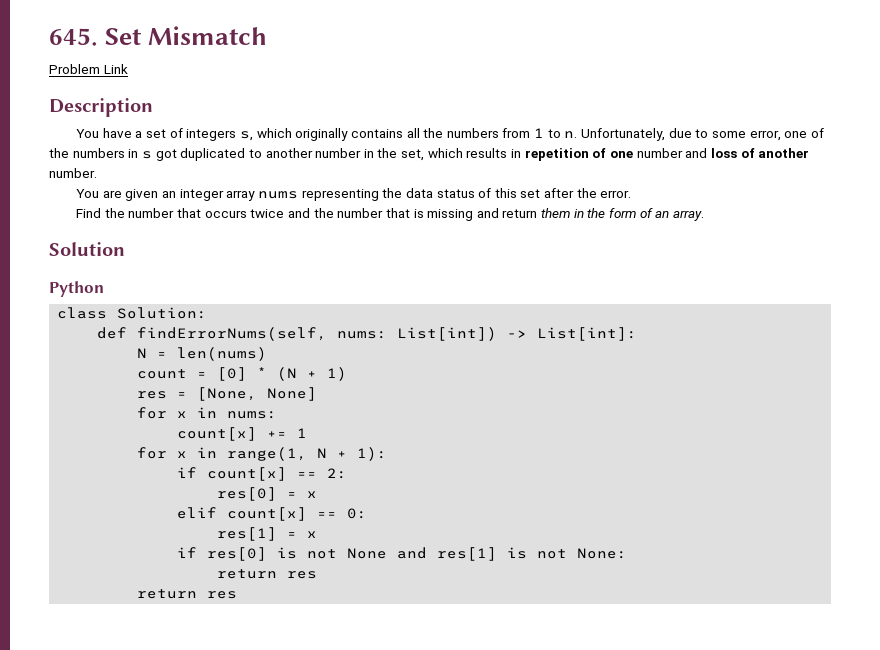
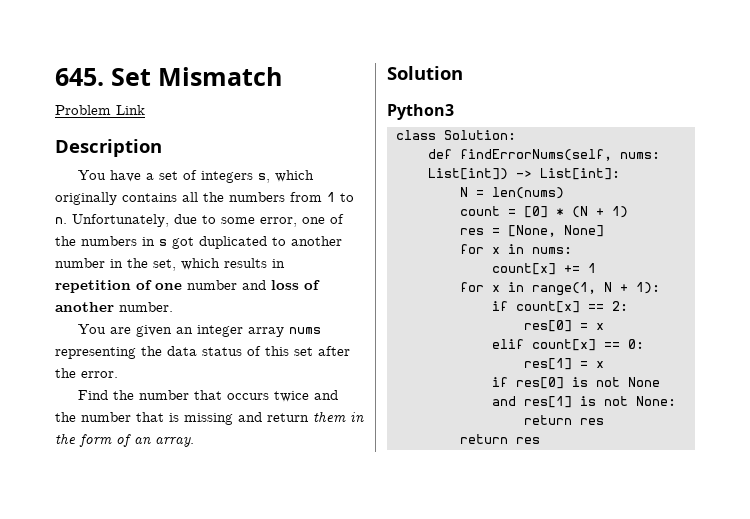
- Python
+ Python3

